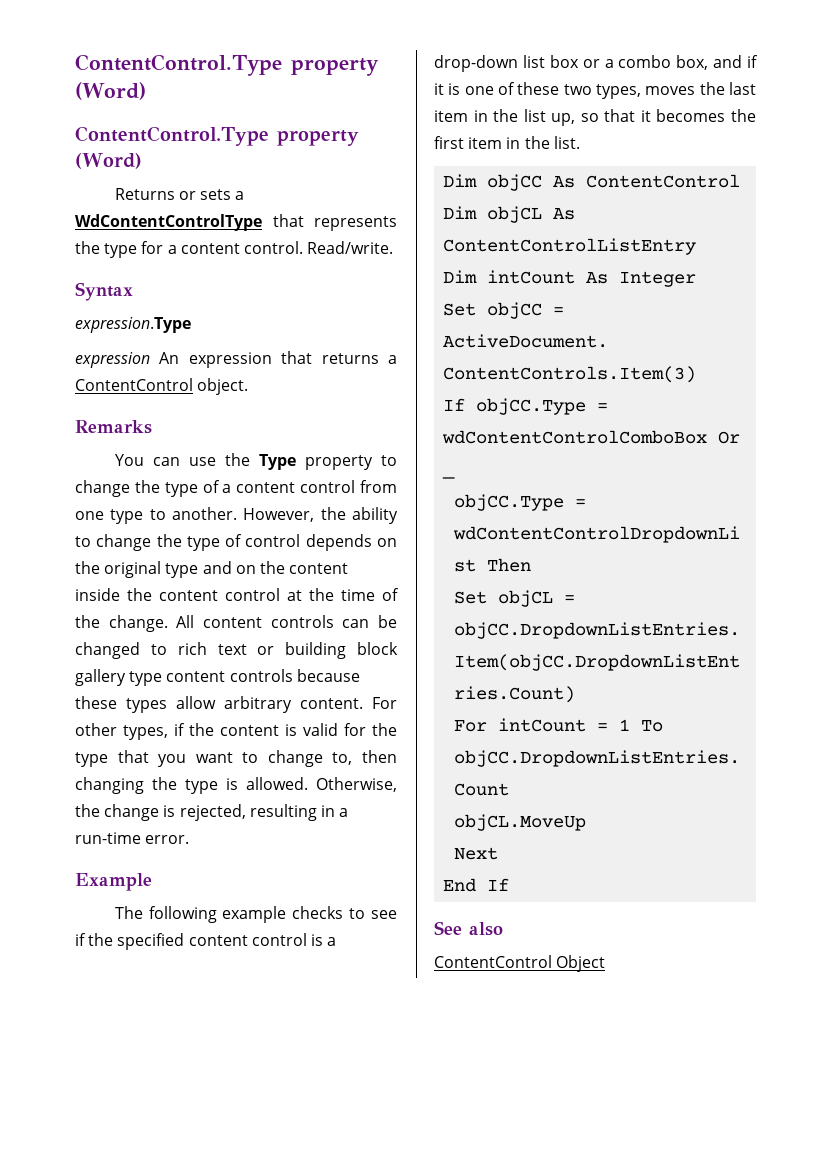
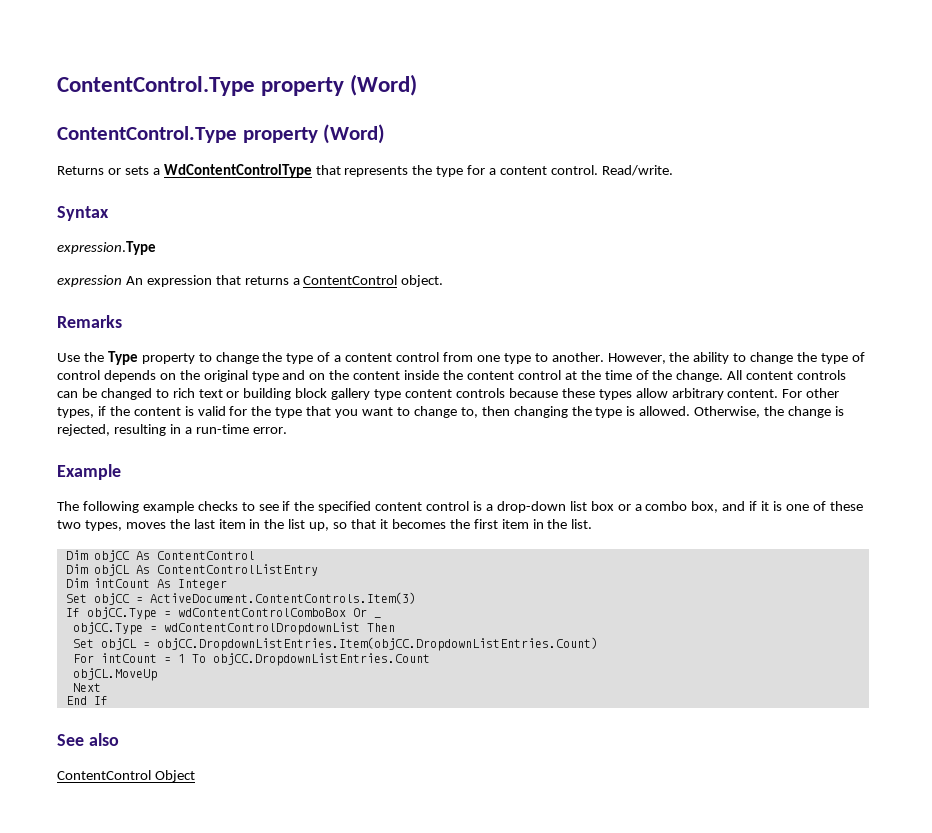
- You can use the Type property to change the type of a content control from one type to another.
+ Use the Type property to change the type of a content control from one type to another.

